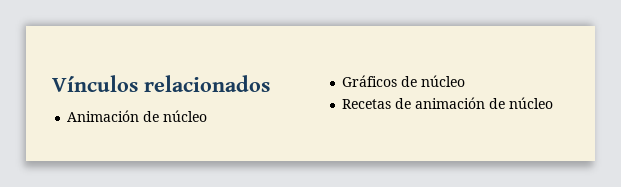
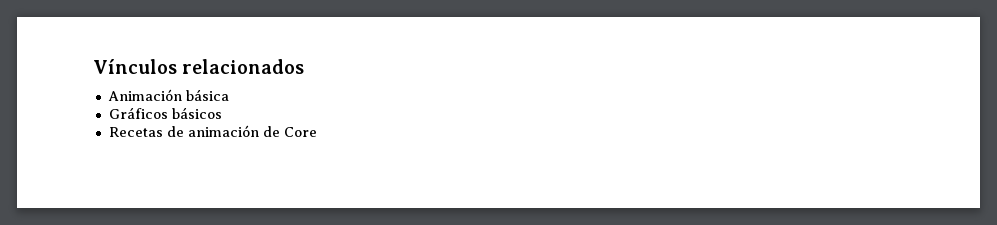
- Animación de núcleo
+ Animación básica
- Gráficos de núcleo
+ Gráficos básicos
- Recetas de animación de núcleo
+ Recetas de animación de Core

